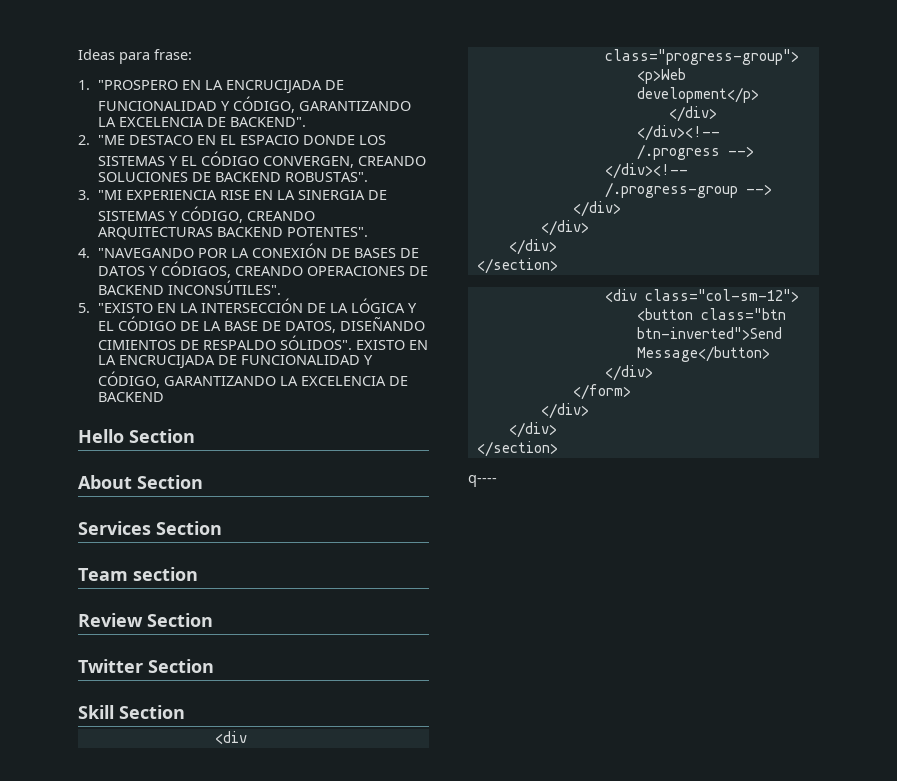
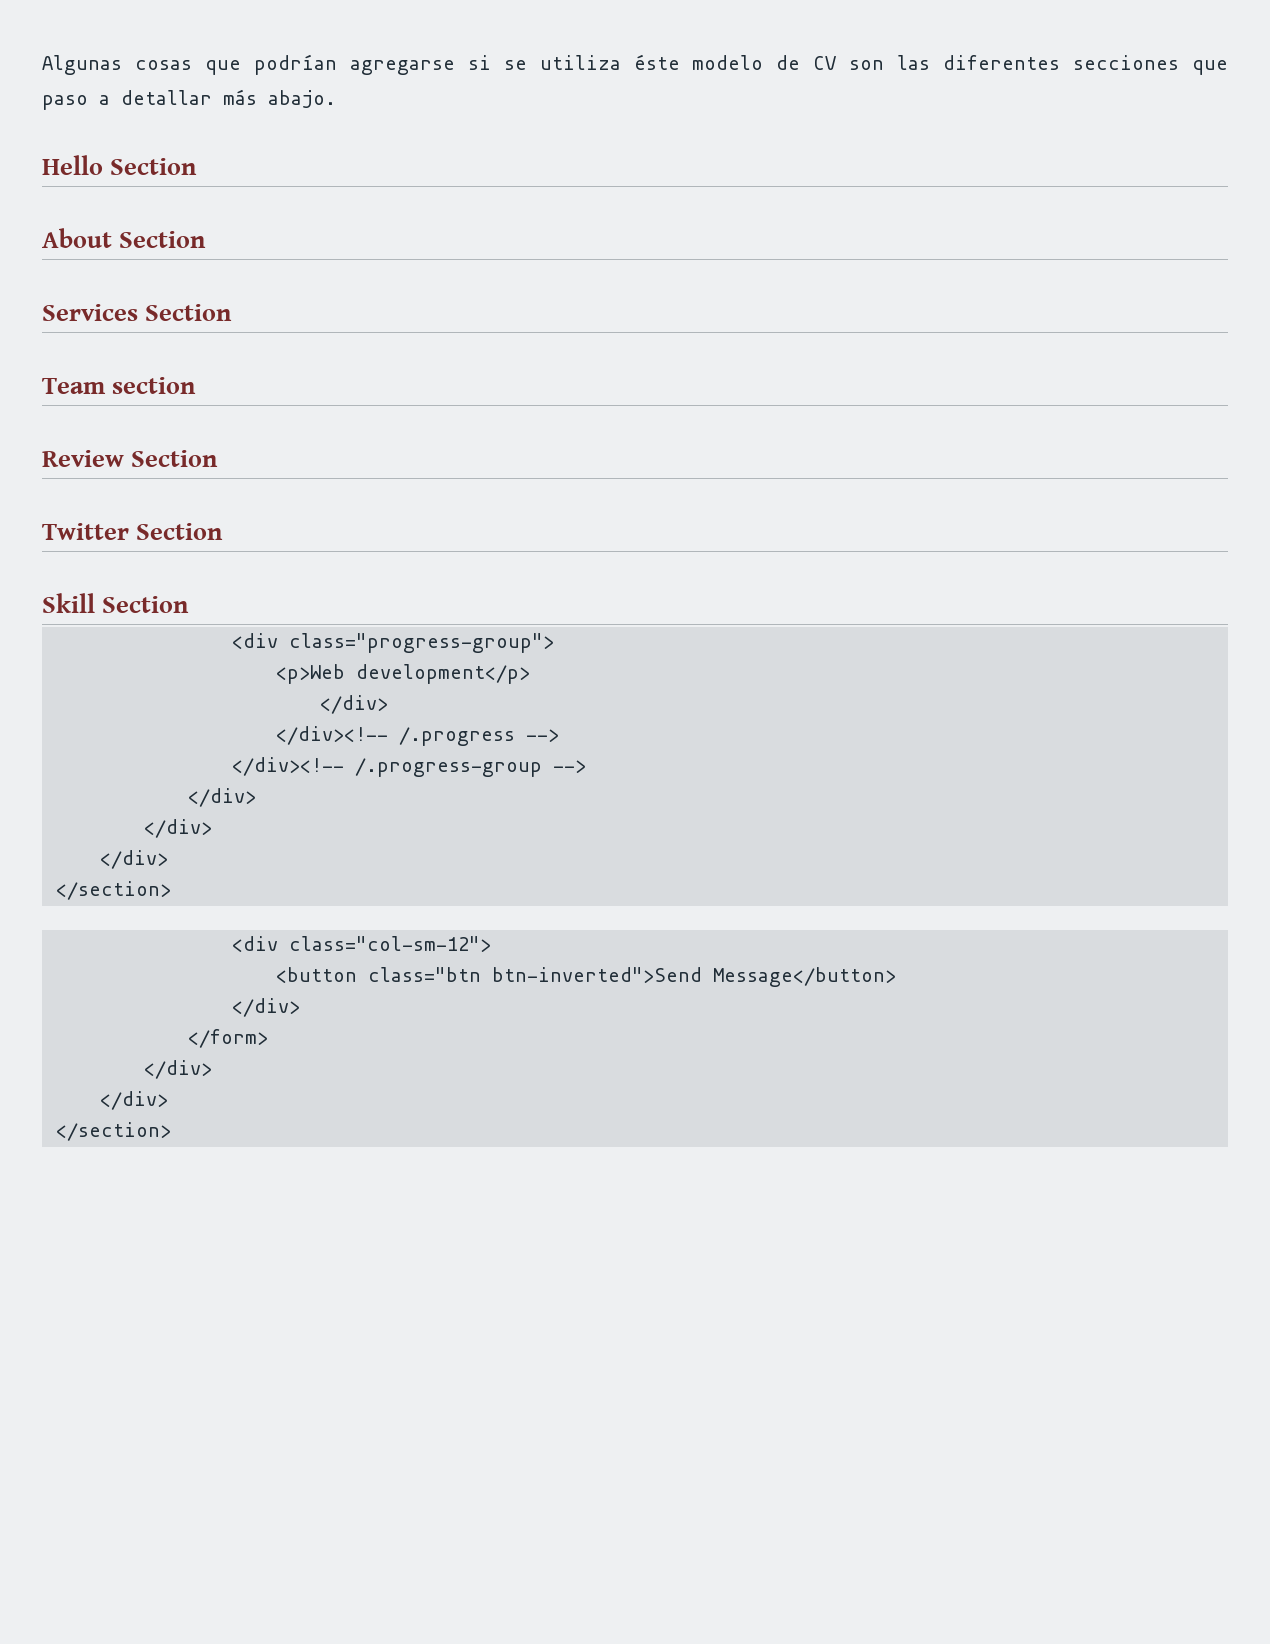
- Ideas para frase:
- 1. "PROSPERO EN LA ENCRUCIJADA DE FUNCIONALIDAD Y CÓDIGO, GARANTIZANDO LA EXCELENCIA DE BACKEND".
- 2. "ME DESTACO EN EL ESPACIO DONDE LOS SISTEMAS Y EL CÓDIGO CONVERGEN, CREANDO SOLUCIONES DE BACKEND ROBUSTAS".
- 3. "MI EXPERIENCIA RISE EN LA SINERGIA DE SISTEMAS Y CÓDIGO, CREANDO ARQUITECTURAS BACKEND POTENTES".
- 4. "NAVEGANDO POR LA CONEXIÓN DE BASES DE DATOS Y CÓDIGOS, CREANDO OPERACIONES DE BACKEND INCONSÚTILES".
- 5. "EXISTO EN LA INTERSECCIÓN DE LA LÓGICA Y EL CÓDIGO DE LA BASE DE DATOS, DISEÑANDO CIMIENTOS DE RESPALDO SÓLIDOS". EXISTO EN LA ENCRUCIJADA DE FUNCIONALIDAD Y CÓDIGO, GARANTIZANDO LA EXCELENCIA DE BACKEND
+ Algunas cosas que podrían agregarse si se utiliza éste modelo de CV son las diferentes secciones que paso a detallar más abajo.
- q----

